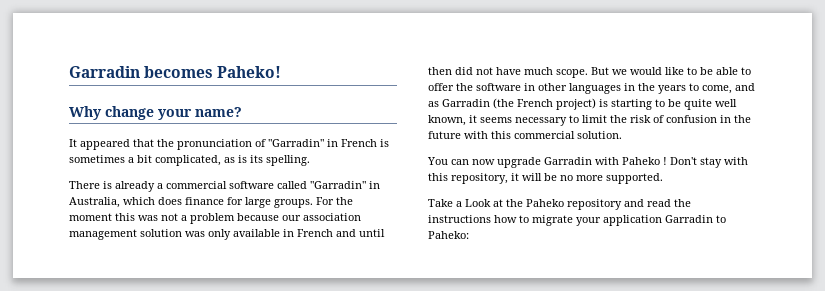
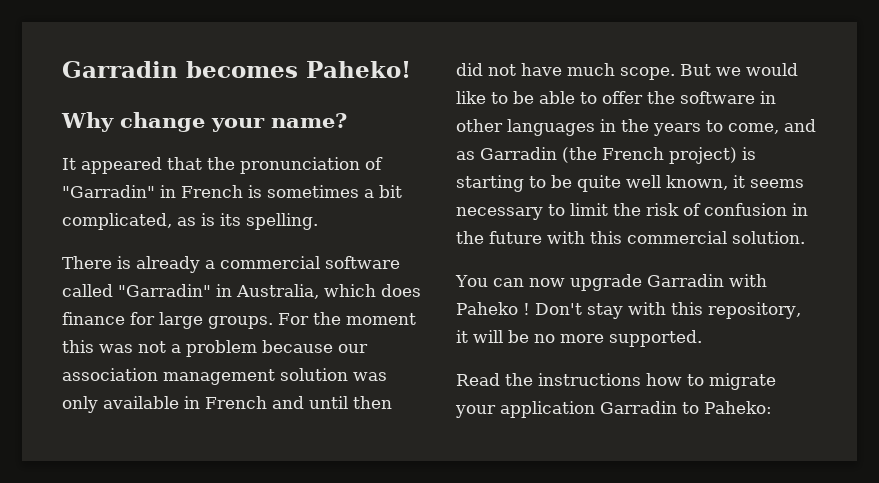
- Take a Look at the Paheko repository and read the instructions how to migrate your application Garradin to Paheko:
+ Read the instructions how to migrate your application Garradin to Paheko:

